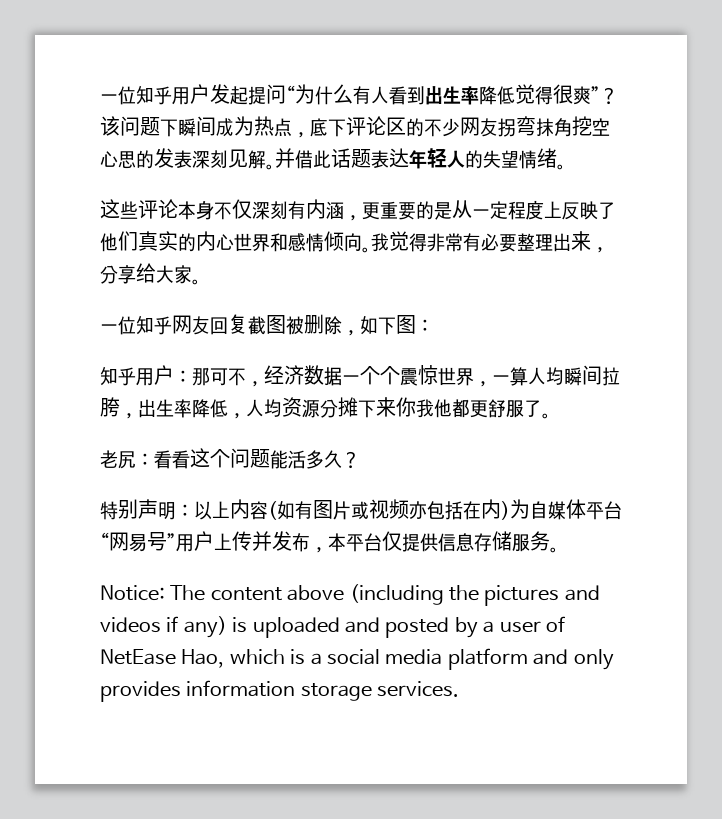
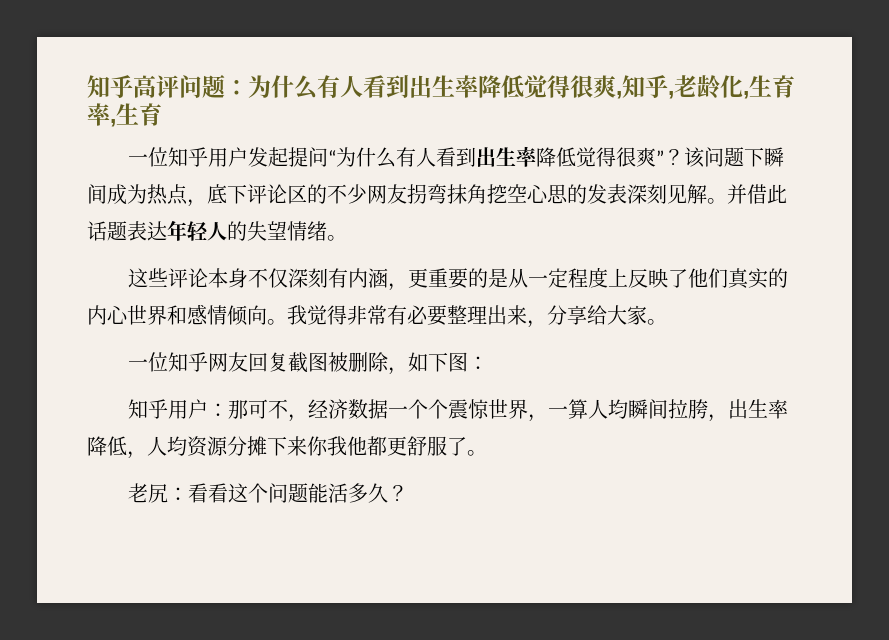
+ 知乎高评问题：为什么有人看到出生率降低觉得很爽,知乎,老龄化,生育率,生育
- 特别声明：以上内容(如有图片或视频亦包括在内)为自媒体平台“网易号”用户上传并发布，本平台仅提供信息存储服务。
- Notice: The content above (including the pictures and videos if any) is uploaded and posted by a user of NetEase Hao, which is a social media platform and only provides information storage services.

